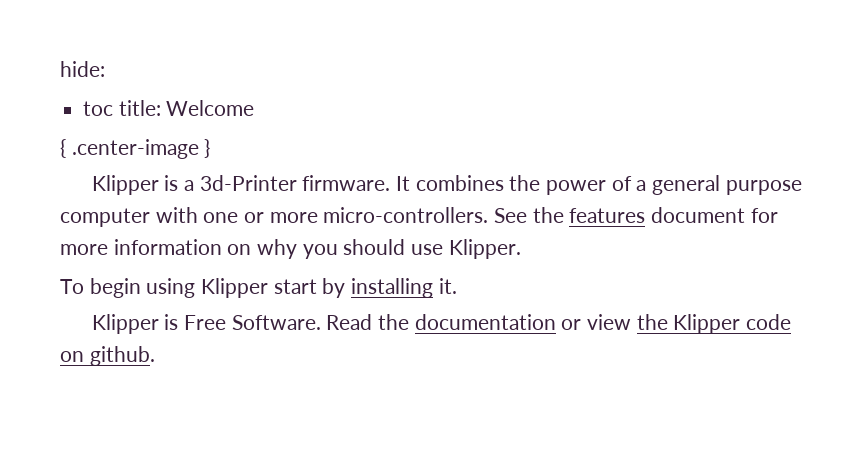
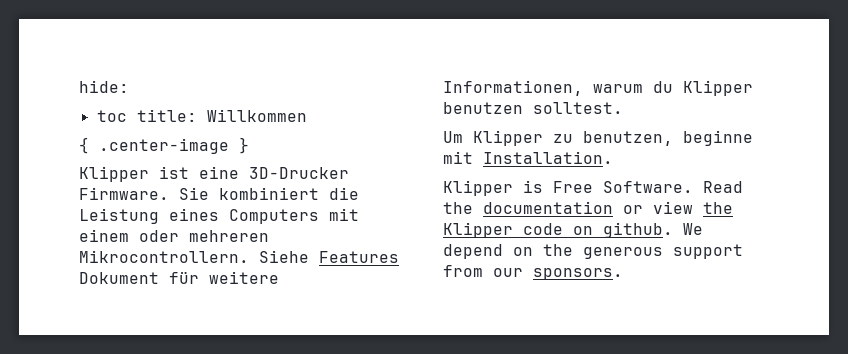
- toc title: Welcome
+ toc title: Willkommen
- Klipper is a 3d-Printer firmware. It combines the power of a general purpose computer with one or more micro-controllers. See the features document for more information on why you should use Klipper.
- To begin using Klipper start by installing it.
+ Klipper ist eine 3D-Drucker Firmware. Sie kombiniert die Leistung eines Computers mit einem oder mehreren Mikrocontrollern. Siehe Features Dokument für weitere Informationen, warum du Klipper benutzen solltest.
+ Um Klipper zu benutzen, beginne mit Installation.
+ We depend on the generous support from our sponsors.

